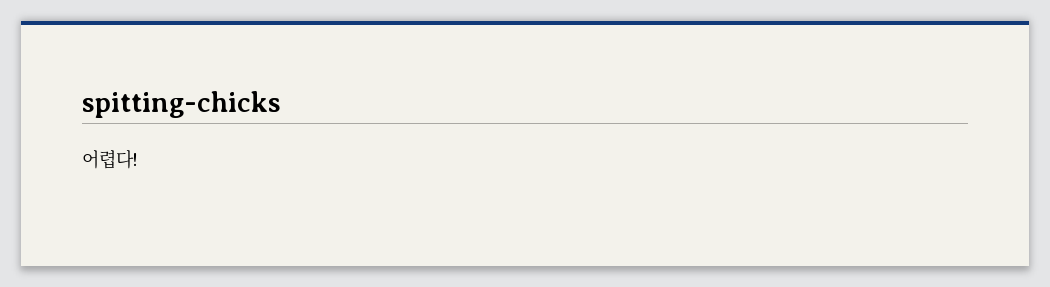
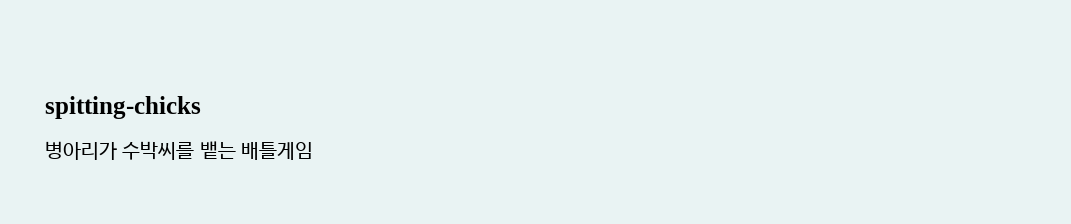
- 어렵다!
+ 병아리가 수박씨를 뱉는 배틀게임

